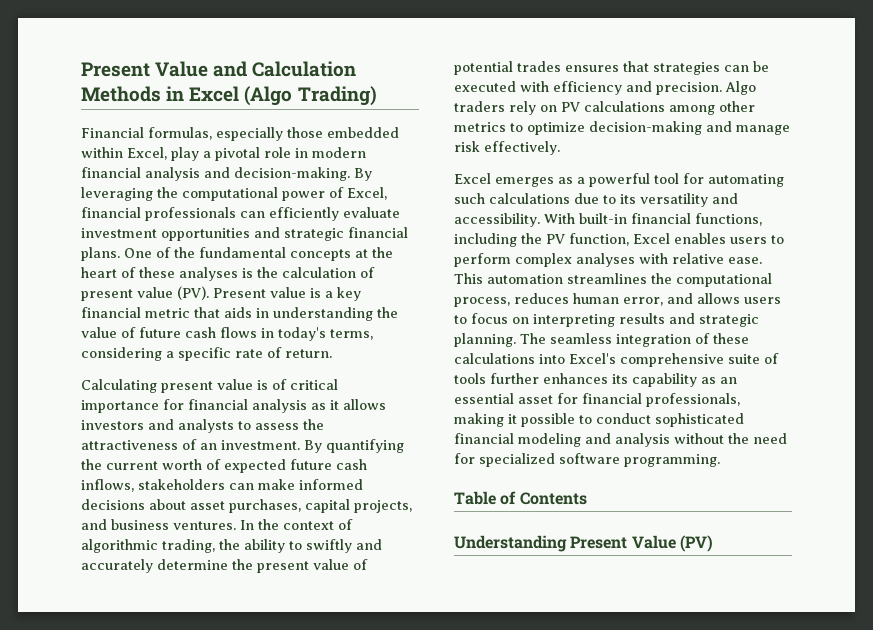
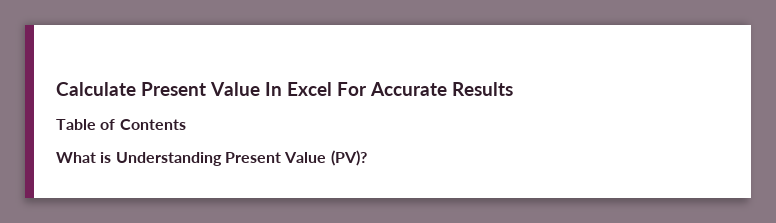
- Present Value and Calculation Methods in Excel (Algo Trading)
- Financial formulas, especially those embedded within Excel, play a pivotal role in modern financial analysis and decision-making. By leveraging the computational power of Excel, financial professionals can efficiently evaluate investment opportunities and strategic financial plans. One of the fundamental concepts at the heart of these analyses is the calculation of present value (PV). Present value is a key financial metric that aids in understanding the value of future cash flows in today's terms, considering a specific rate of return.
- Calculating present value is of critical importance for financial analysis as it allows investors and analysts to assess the attractiveness of an investment. By quantifying the current worth of expected future cash inflows, stakeholders can make informed decisions about asset purchases, capital projects, and business ventures. In the context of algorithmic trading, the ability to swiftly and accurately determine the present value of potential trades ensures that strategies can be executed with efficiency and precision. Algo traders rely on PV calculations among other metrics to optimize decision-making and manage risk effectively.
- Excel emerges as a powerful tool for automating such calculations due to its versatility and accessibility. With built-in financial functions, including the PV function, Excel enables users to perform complex analyses with relative ease. This automation streamlines the computational process, reduces human error, and allows users to focus on interpreting results and strategic planning. The seamless integration of these calculations into Excel's comprehensive suite of tools further enhances its capability as an essential asset for financial professionals, making it possible to conduct sophisticated financial modeling and analysis without the need for specialized software programming.
+ Calculate Present Value In Excel For Accurate Results
- Understanding Present Value (PV)
+ What is Understanding Present Value (PV)?

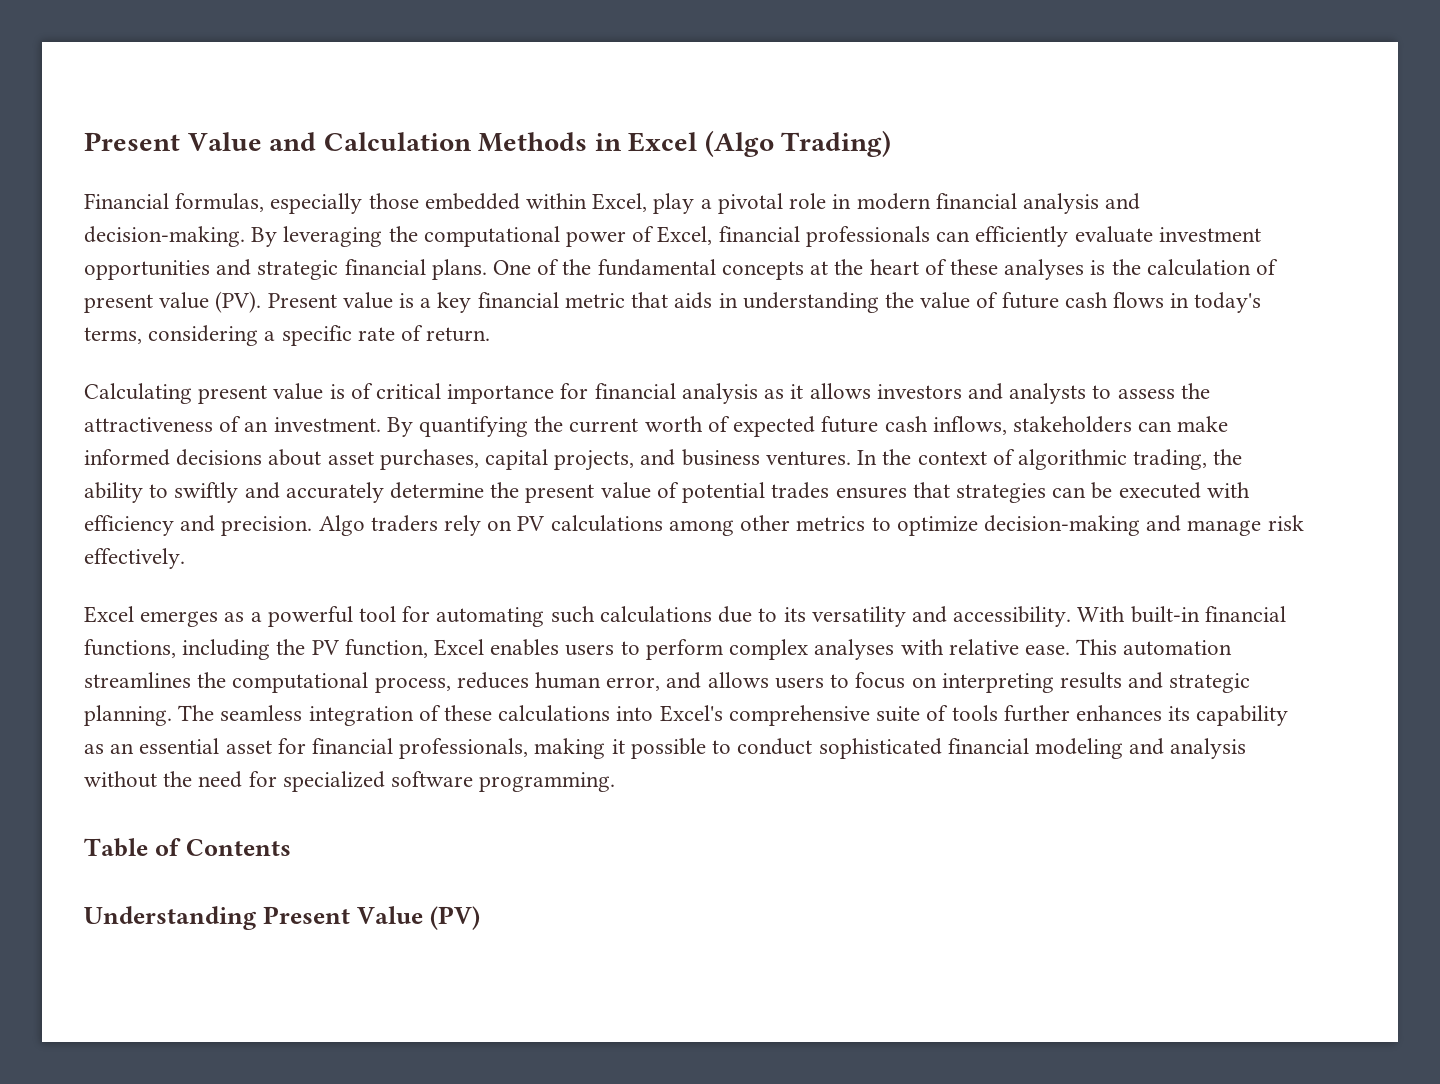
- Calculate Present Value In Excel For Accurate Results
+ Present Value and Calculation Methods in Excel (Algo Trading)
+ Financial formulas, especially those embedded within Excel, play a pivotal role in modern financial analysis and decision-making. By leveraging the computational power of Excel, financial professionals can efficiently evaluate investment opportunities and strategic financial plans. One of the fundamental concepts at the heart of these analyses is the calculation of present value (PV). Present value is a key financial metric that aids in understanding the value of future cash flows in today's terms, considering a specific rate of return.
+ Calculating present value is of critical importance for financial analysis as it allows investors and analysts to assess the attractiveness of an investment. By quantifying the current worth of expected future cash inflows, stakeholders can make informed decisions about asset purchases, capital projects, and business ventures. In the context of algorithmic trading, the ability to swiftly and accurately determine the present value of potential trades ensures that strategies can be executed with efficiency and precision. Algo traders rely on PV calculations among other metrics to optimize decision-making and manage risk effectively.
+ Excel emerges as a powerful tool for automating such calculations due to its versatility and accessibility. With built-in financial functions, including the PV function, Excel enables users to perform complex analyses with relative ease. This automation streamlines the computational process, reduces human error, and allows users to focus on interpreting results and strategic planning. The seamless integration of these calculations into Excel's comprehensive suite of tools further enhances its capability as an essential asset for financial professionals, making it possible to conduct sophisticated financial modeling and analysis without the need for specialized software programming.
- What is Understanding Present Value (PV)?
+ Understanding Present Value (PV)

